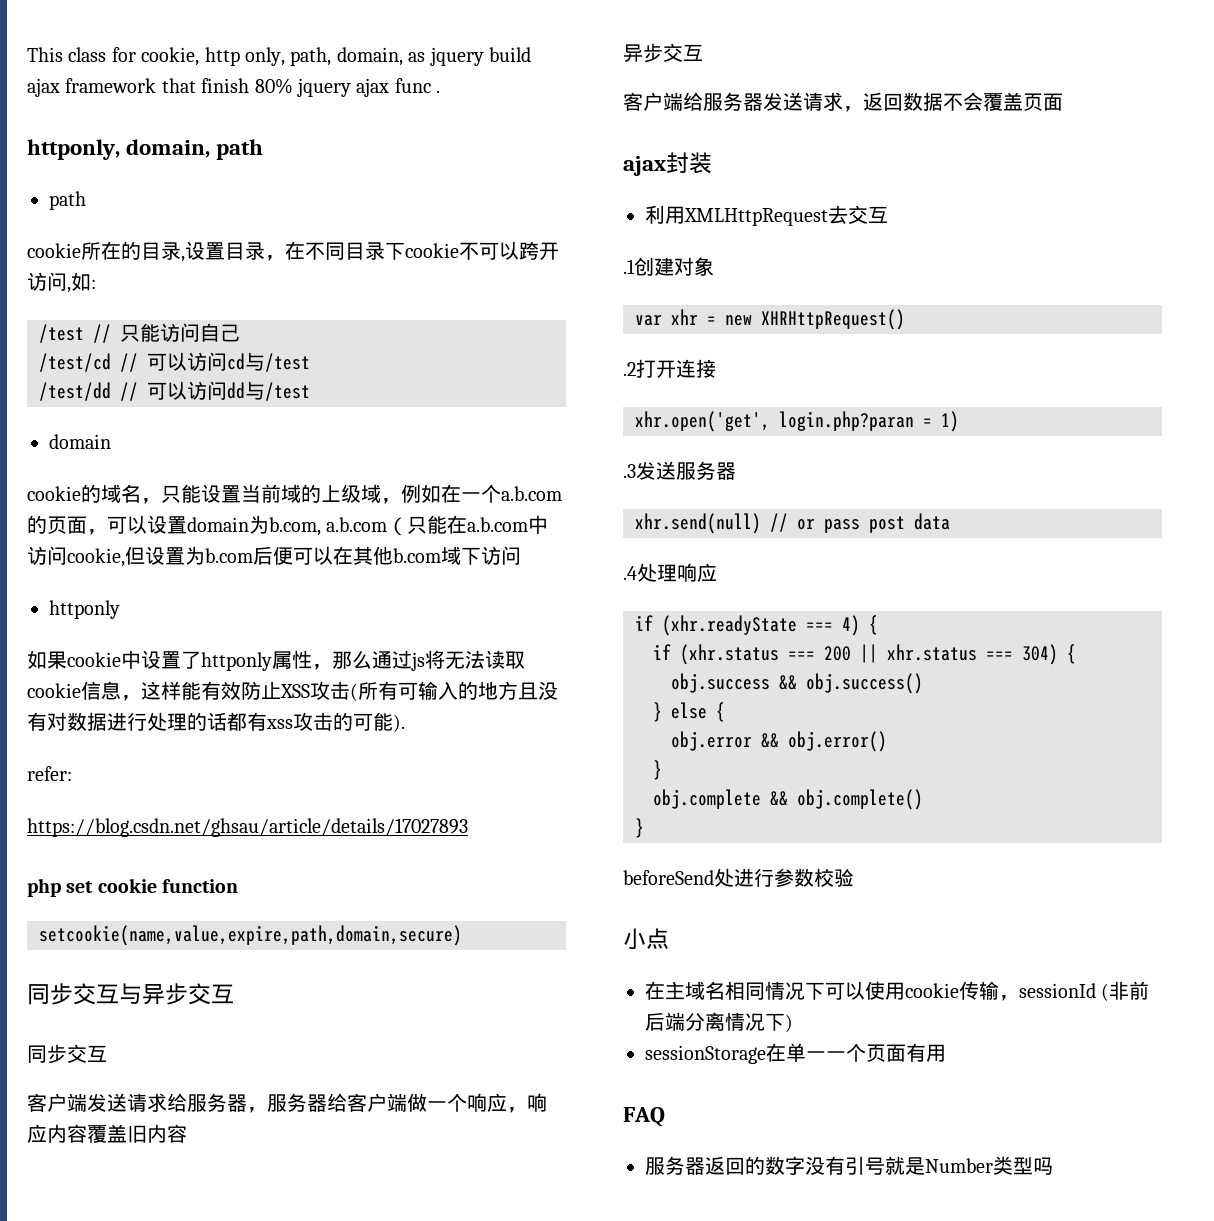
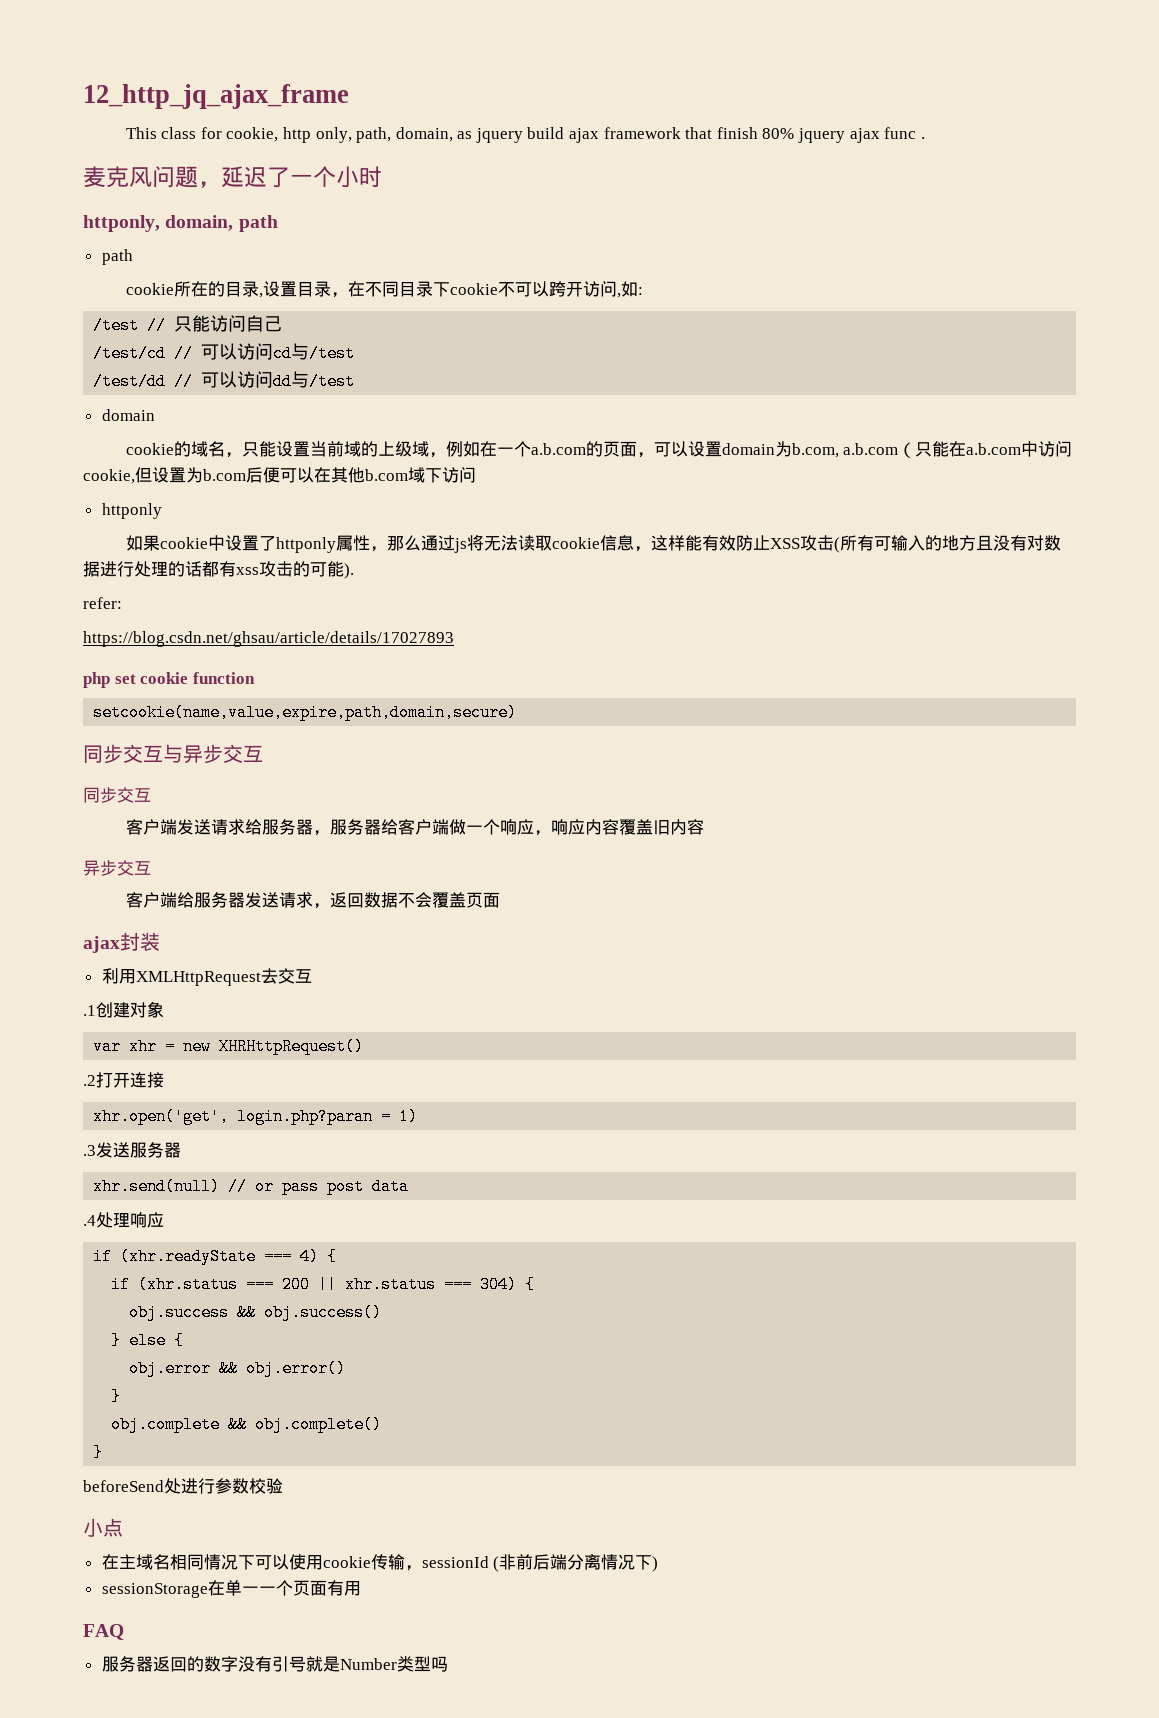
+ 12_http_jq_ajax_frame
+ 麦克风问题，延迟了一个小时

